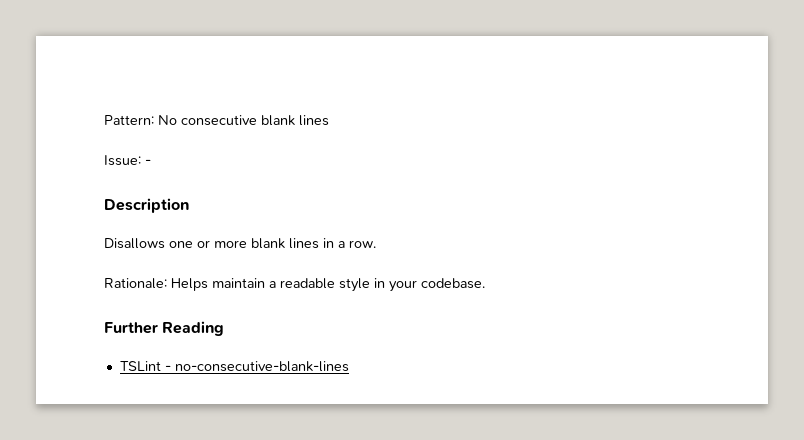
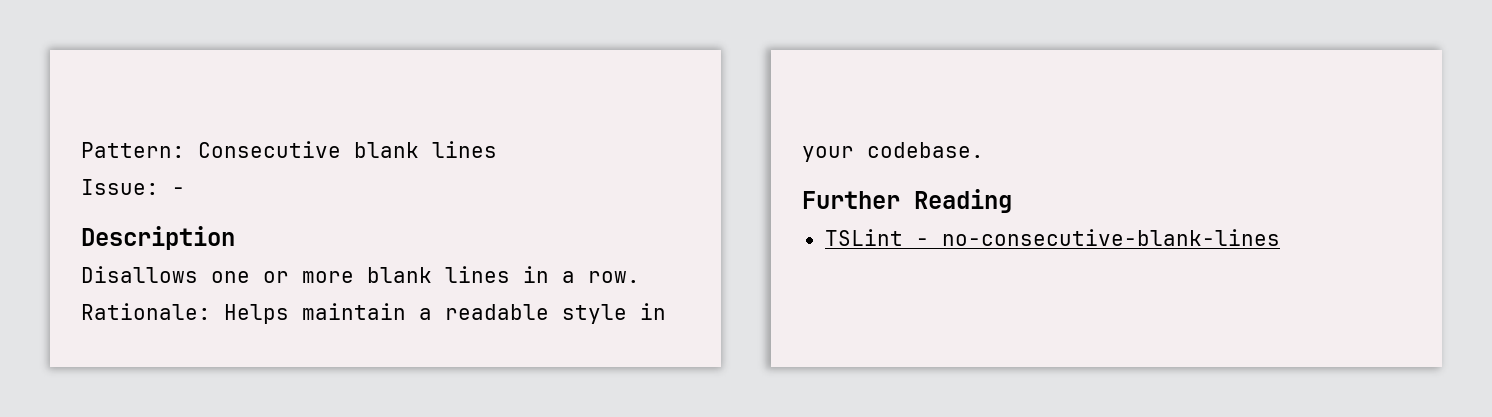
- Pattern: No consecutive blank lines
+ Pattern: Consecutive blank lines

